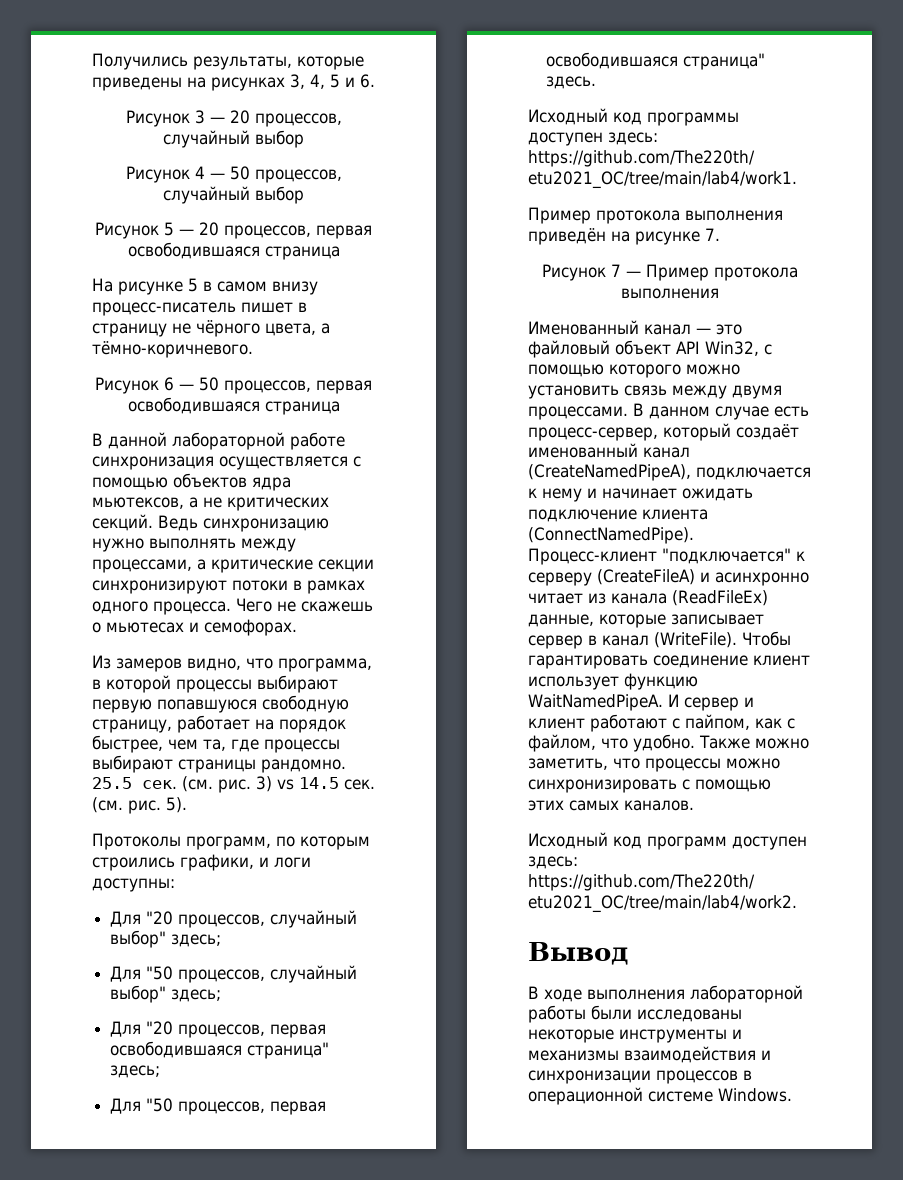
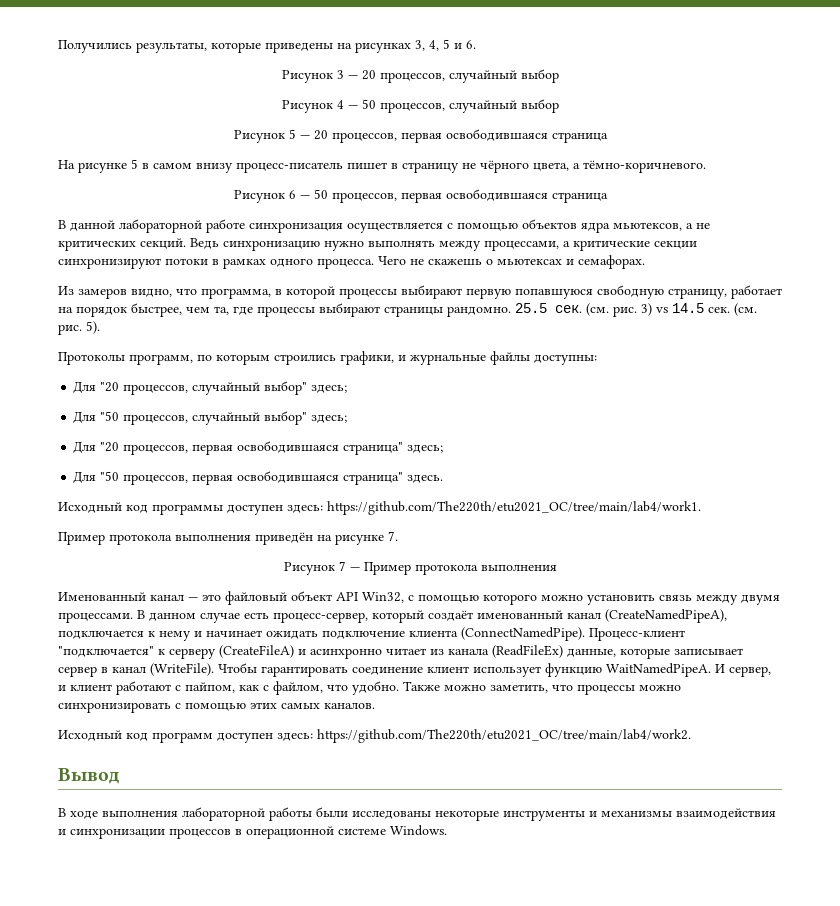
- Чего не скажешь о мьютесах и семофорах.
+ Чего не скажешь о мьютексах и семафорах.
- Протоколы программ, по которым строились графики, и логи доступны:
+ Протоколы программ, по которым строились графики, и журнальные файлы доступны:
- И сервер и клиент работают с пайпом, как с файлом, что удобно.
+ И сервер, и клиент работают с пайпом, как с файлом, что удобно.

